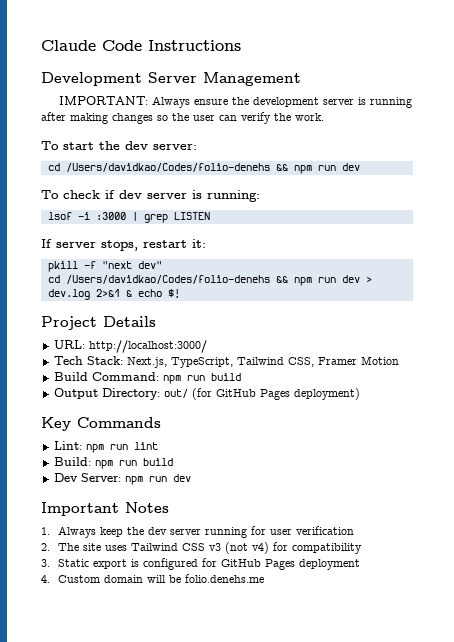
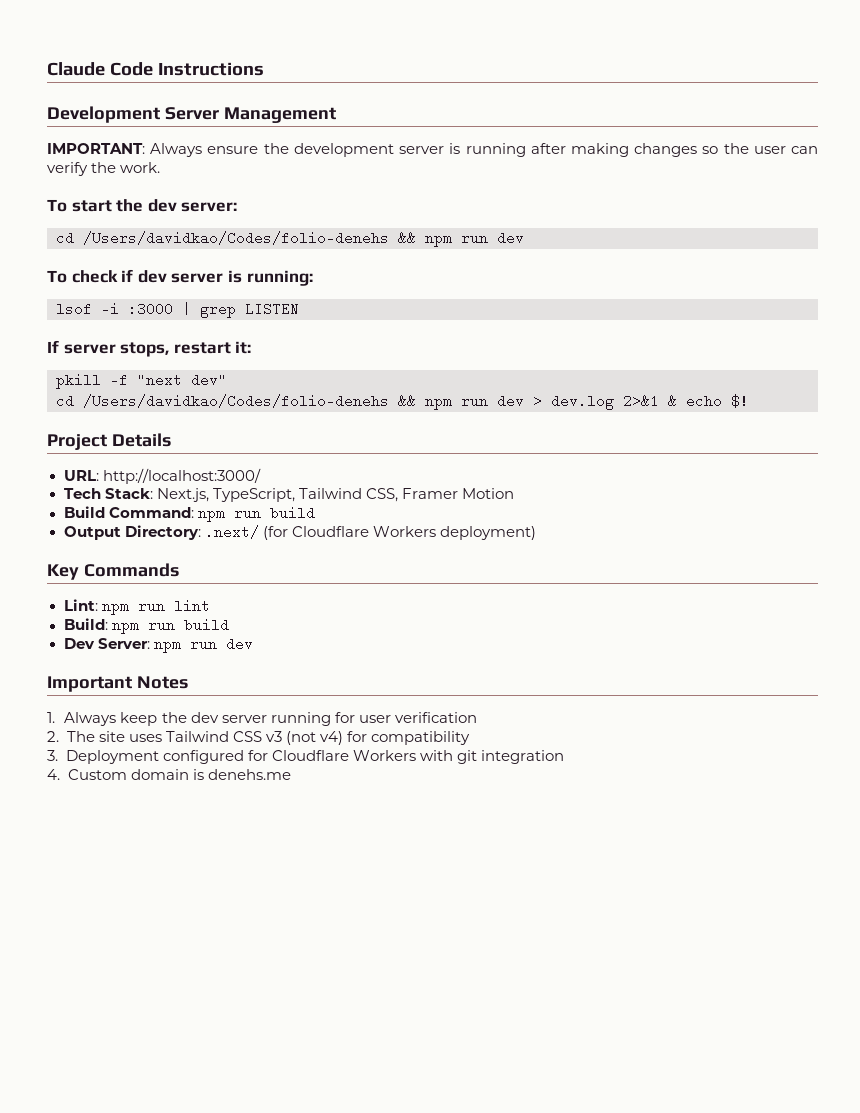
- Output Directory: out/ (for GitHub Pages deployment)
+ Output Directory: .next/ (for Cloudflare Workers deployment)
- 3. Static export is configured for GitHub Pages deployment
+ 3. Deployment configured for Cloudflare Workers with git integration
- 4. Custom domain will be folio.denehs.me
+ 4. Custom domain is denehs.me

